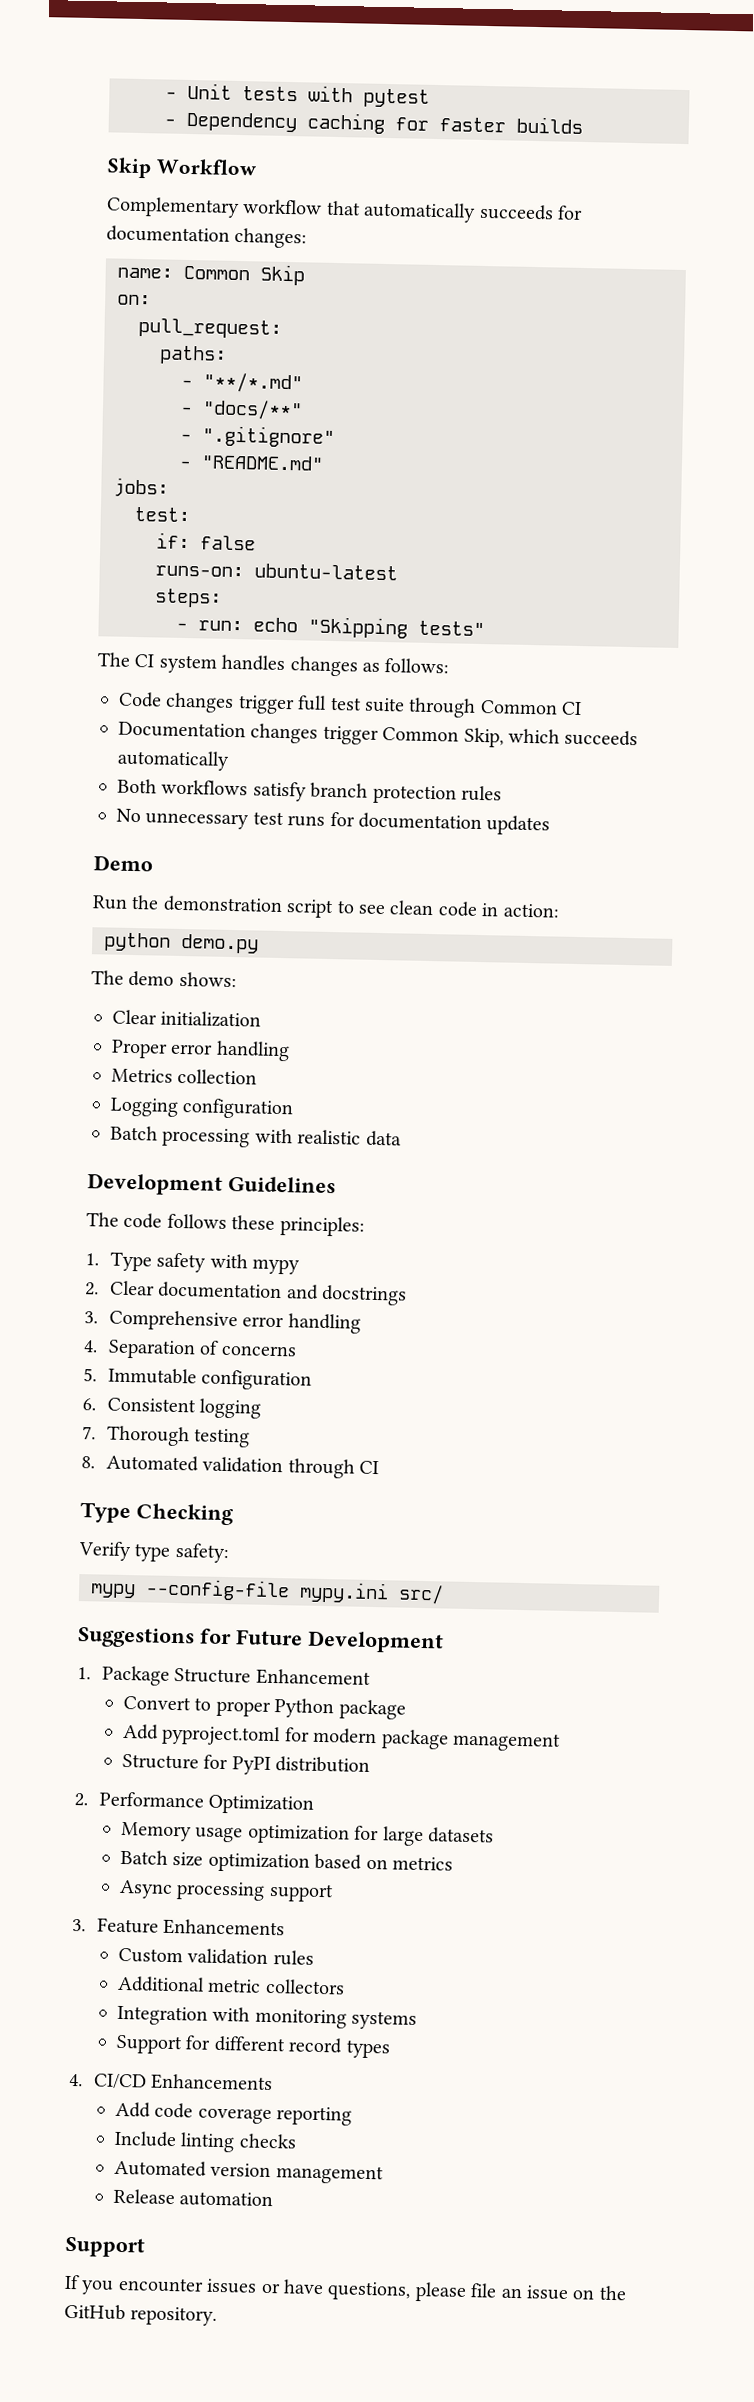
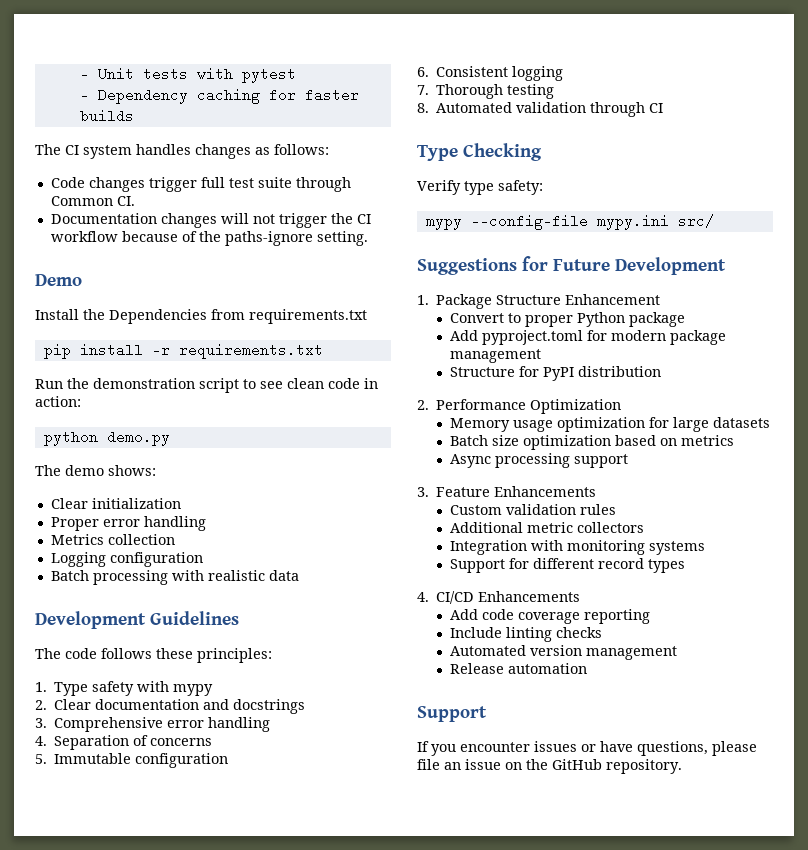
- Skip Workflow
- Complementary workflow that automatically succeeds for documentation changes:
- name: Common Skip
- on:
- pull_request:
- paths:
- - "**/*.md"
- - "docs/**"
- - ".gitignore"
- - "README.md"
- jobs:
- test:
- if: false
- runs-on: ubuntu-latest
- steps:
- - run: echo "Skipping tests"
- Code changes trigger full test suite through Common CI
+ Code changes trigger full test suite through Common CI.
- Documentation changes trigger Common Skip, which succeeds automatically
- Both workflows satisfy branch protection rules
- No unnecessary test runs for documentation updates
+ Documentation changes will not trigger the CI workflow because of the paths-ignore setting.
  Demo
+ Install the Dependencies from requirements.txt
+ pip install -r requirements.txt

